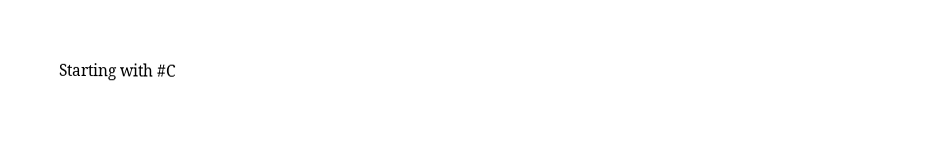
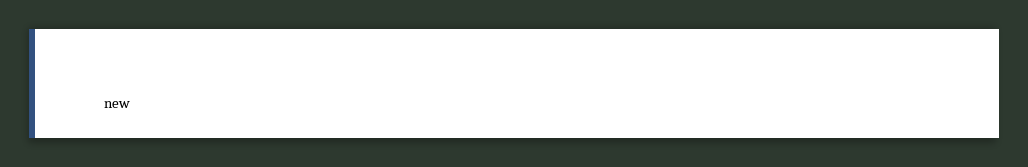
- Starting with #C
+ new

